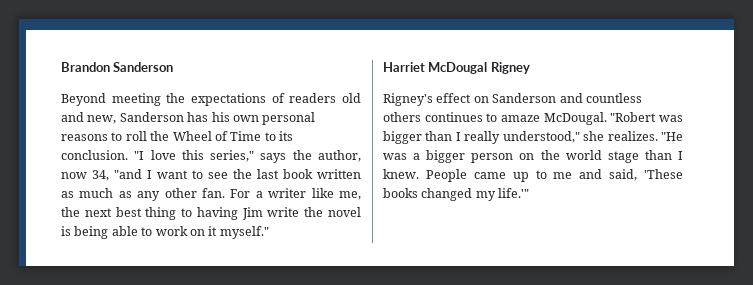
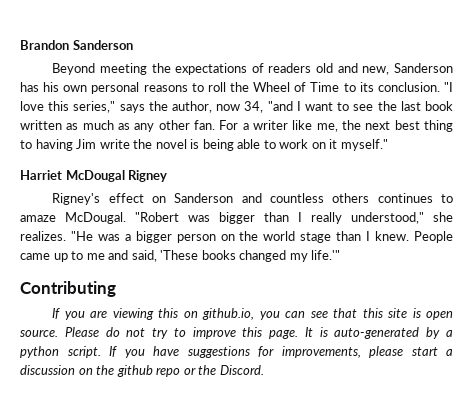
+ Contributing
+ If you are viewing this on github.io, you can see that this site is open source. Please do not try to improve this page. It is auto-generated by a python script. If you have suggestions for improvements, please start a discussion on the github repo or the Discord.

